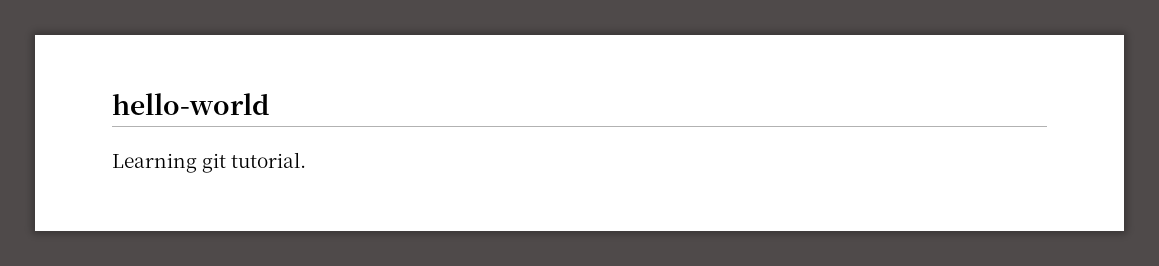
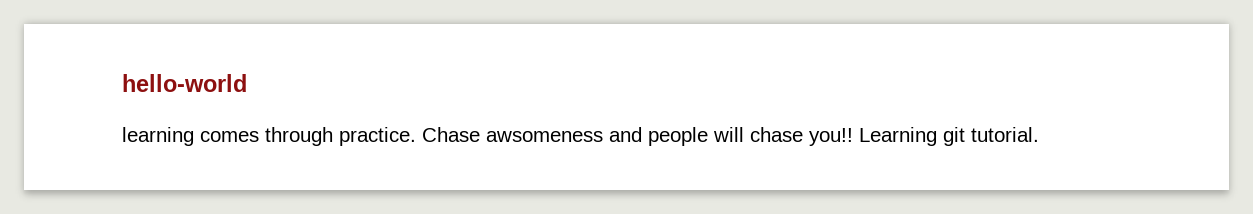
+ learning comes through practice. Chase awsomeness and people will chase you!!

